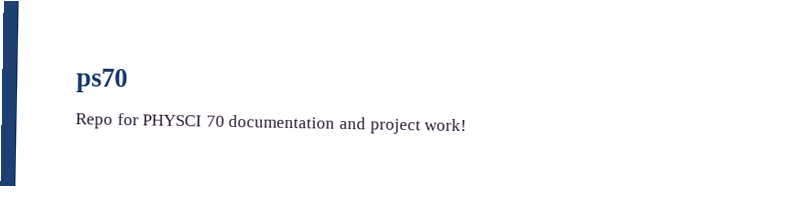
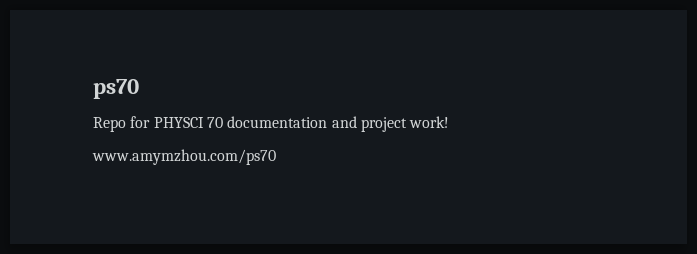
+ www.amymzhou.com/ps70

